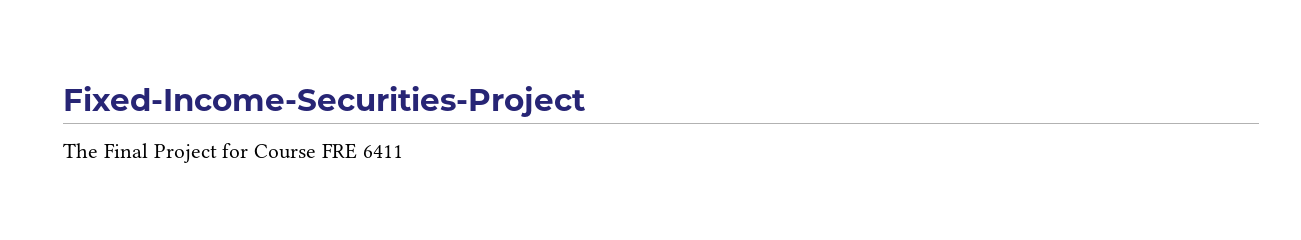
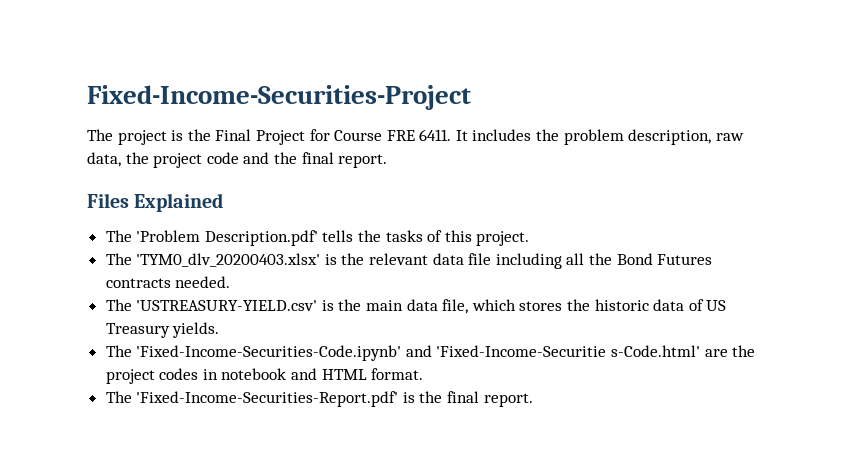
- The Final Project for Course FRE 6411
+ The project is the Final Project for Course FRE 6411. It includes the problem description, raw data, the project code and the final report.
+ Files Explained
+ The 'Problem Description.pdf' tells the tasks of this project.
+ The 'TYM0_dlv_20200403.xlsx' is the relevant data file including all the Bond Futures contracts needed.
+ The 'USTREASURY-YIELD.csv' is the main data file, which stores the historic data of US Treasury yields.
+ The 'Fixed-Income-Securities-Code.ipynb' and 'Fixed-Income-Securitie s-Code.html' are the project codes in notebook and HTML format.
+ The 'Fixed-Income-Securities-Report.pdf' is the final report.

